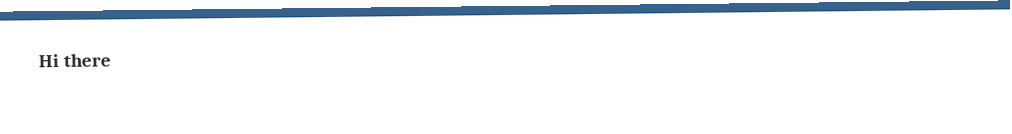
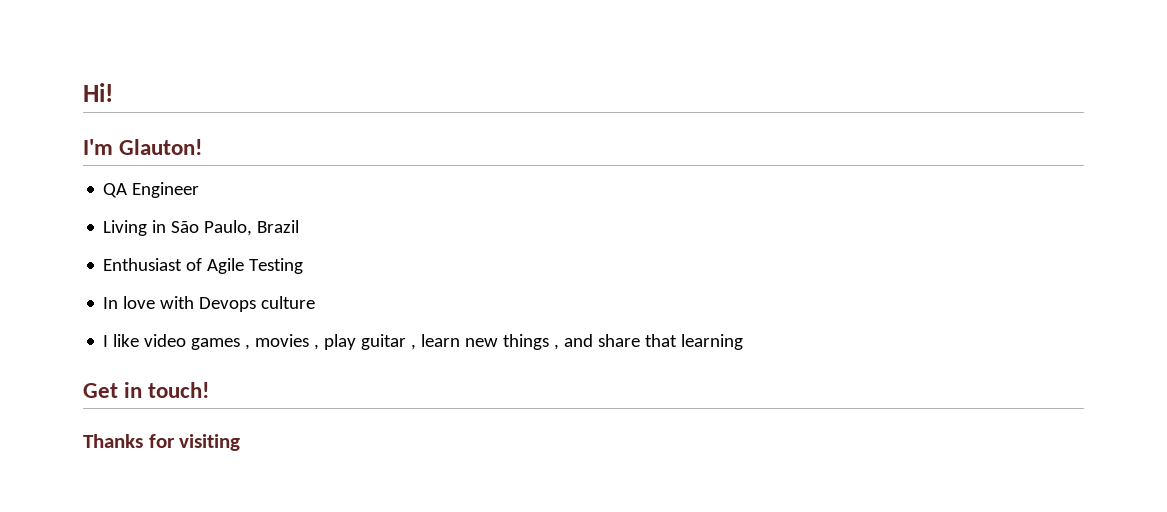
- Hi there
+ Hi!
+ I'm Glauton!
+ QA Engineer
+ Living in São Paulo, Brazil
+ Enthusiast of Agile Testing
+ In love with Devops culture
+ I like video games , movies , play guitar , learn new things , and share that learning
+ Get in touch!
+ Thanks for visiting

